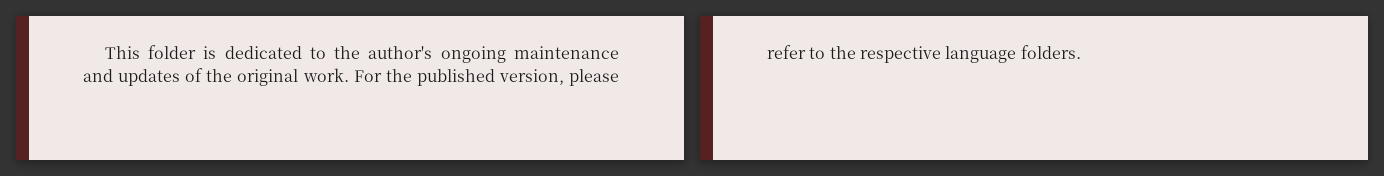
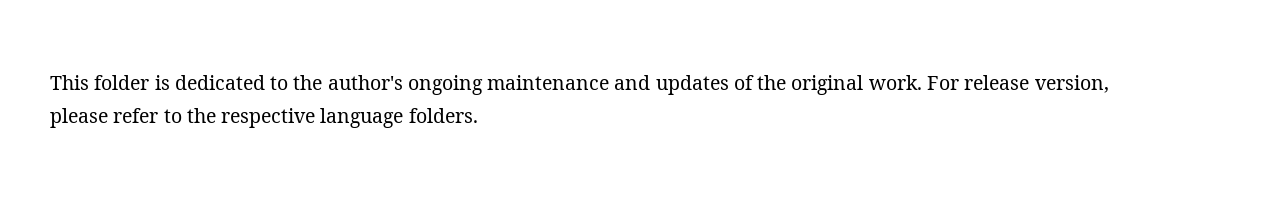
- For the published version, please refer to the respective language folders.
+ For release version, please refer to the respective language folders.

